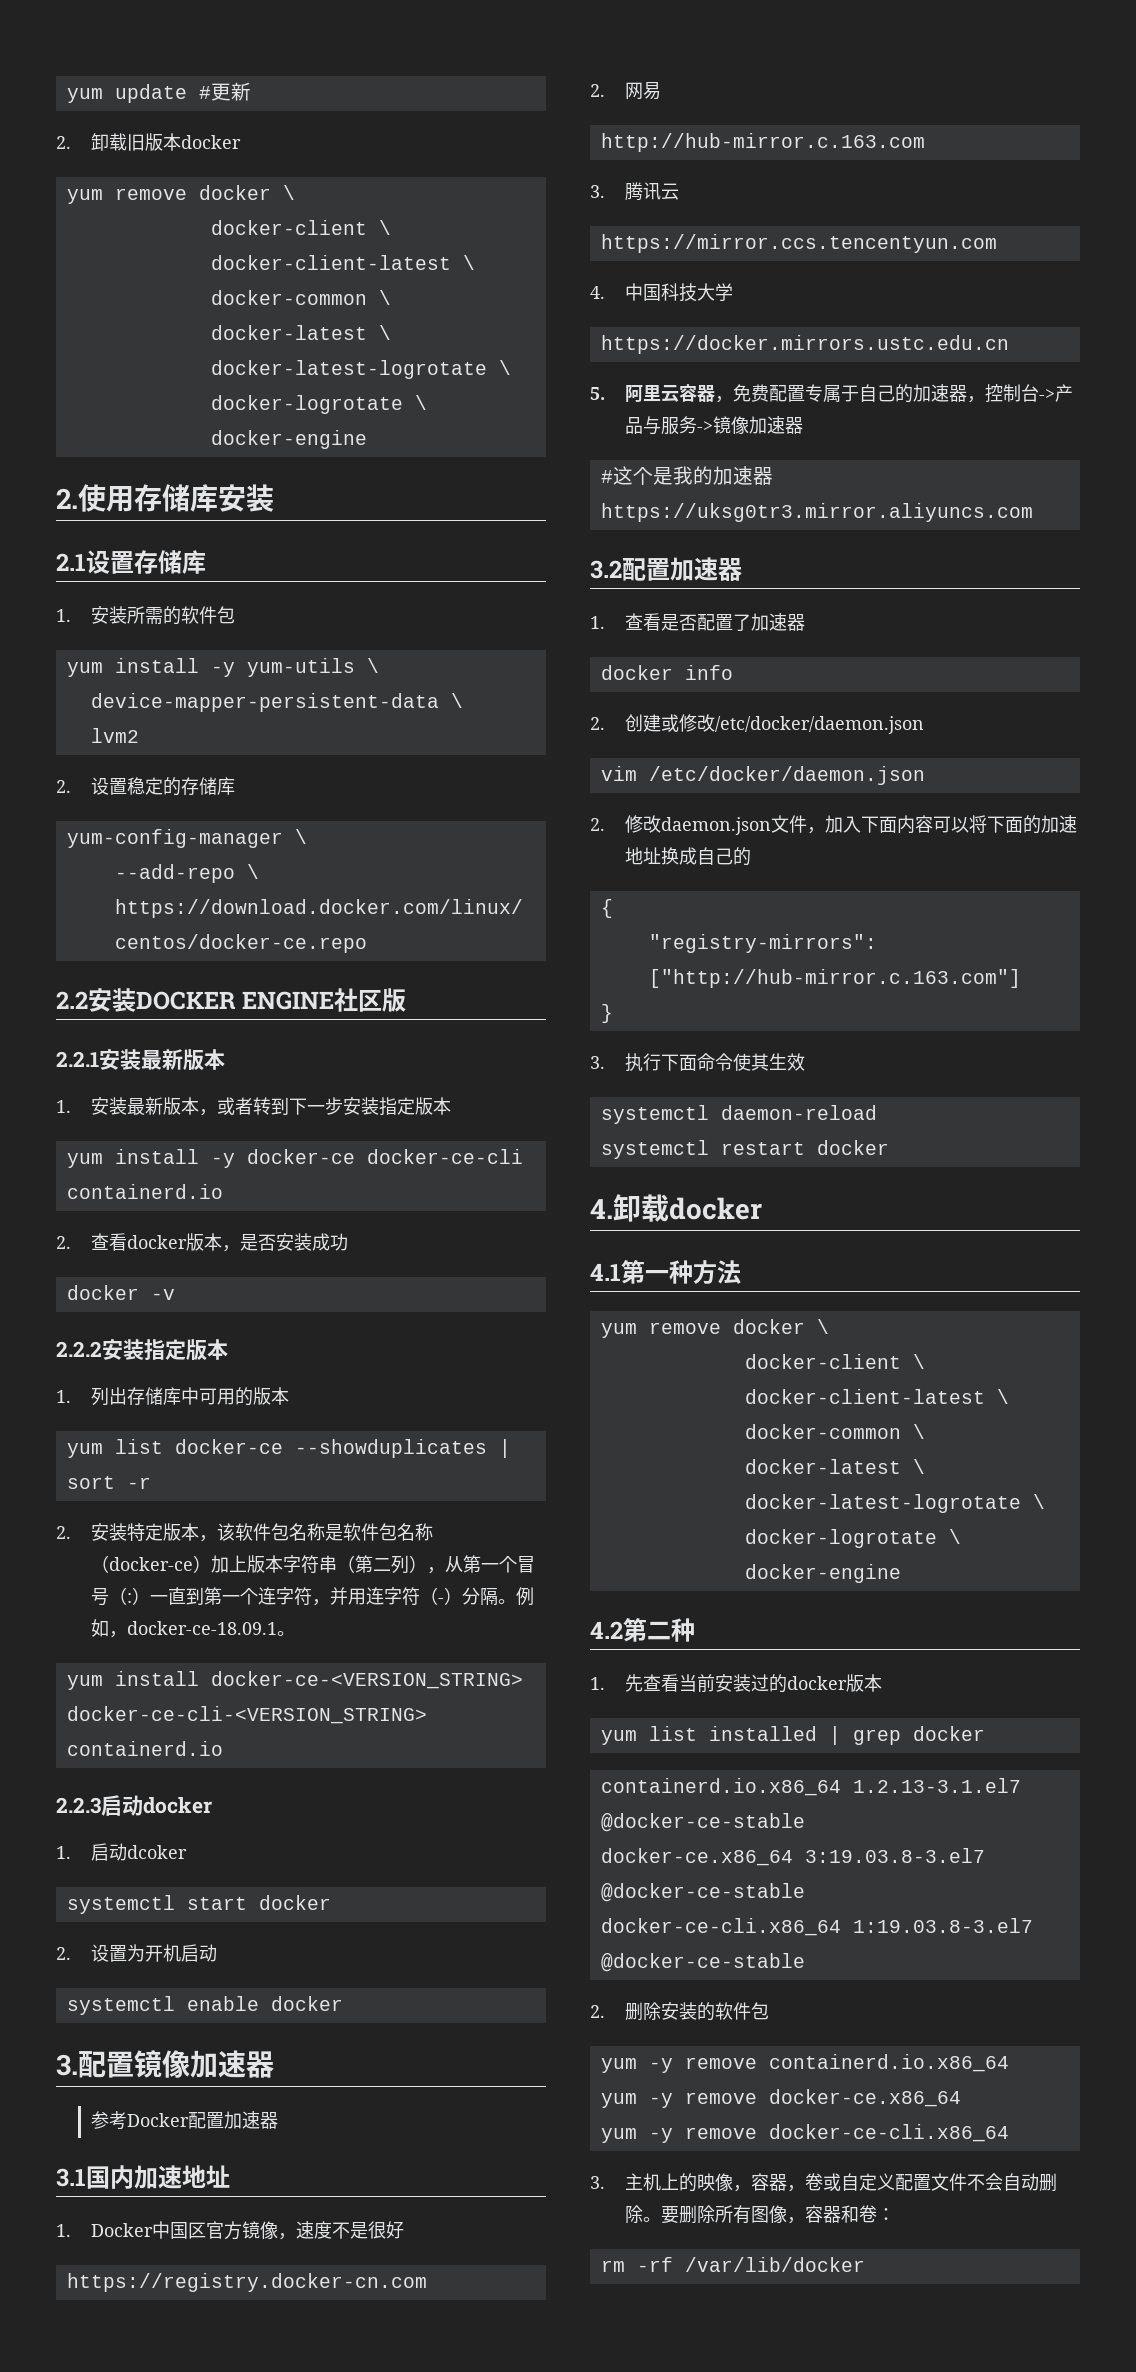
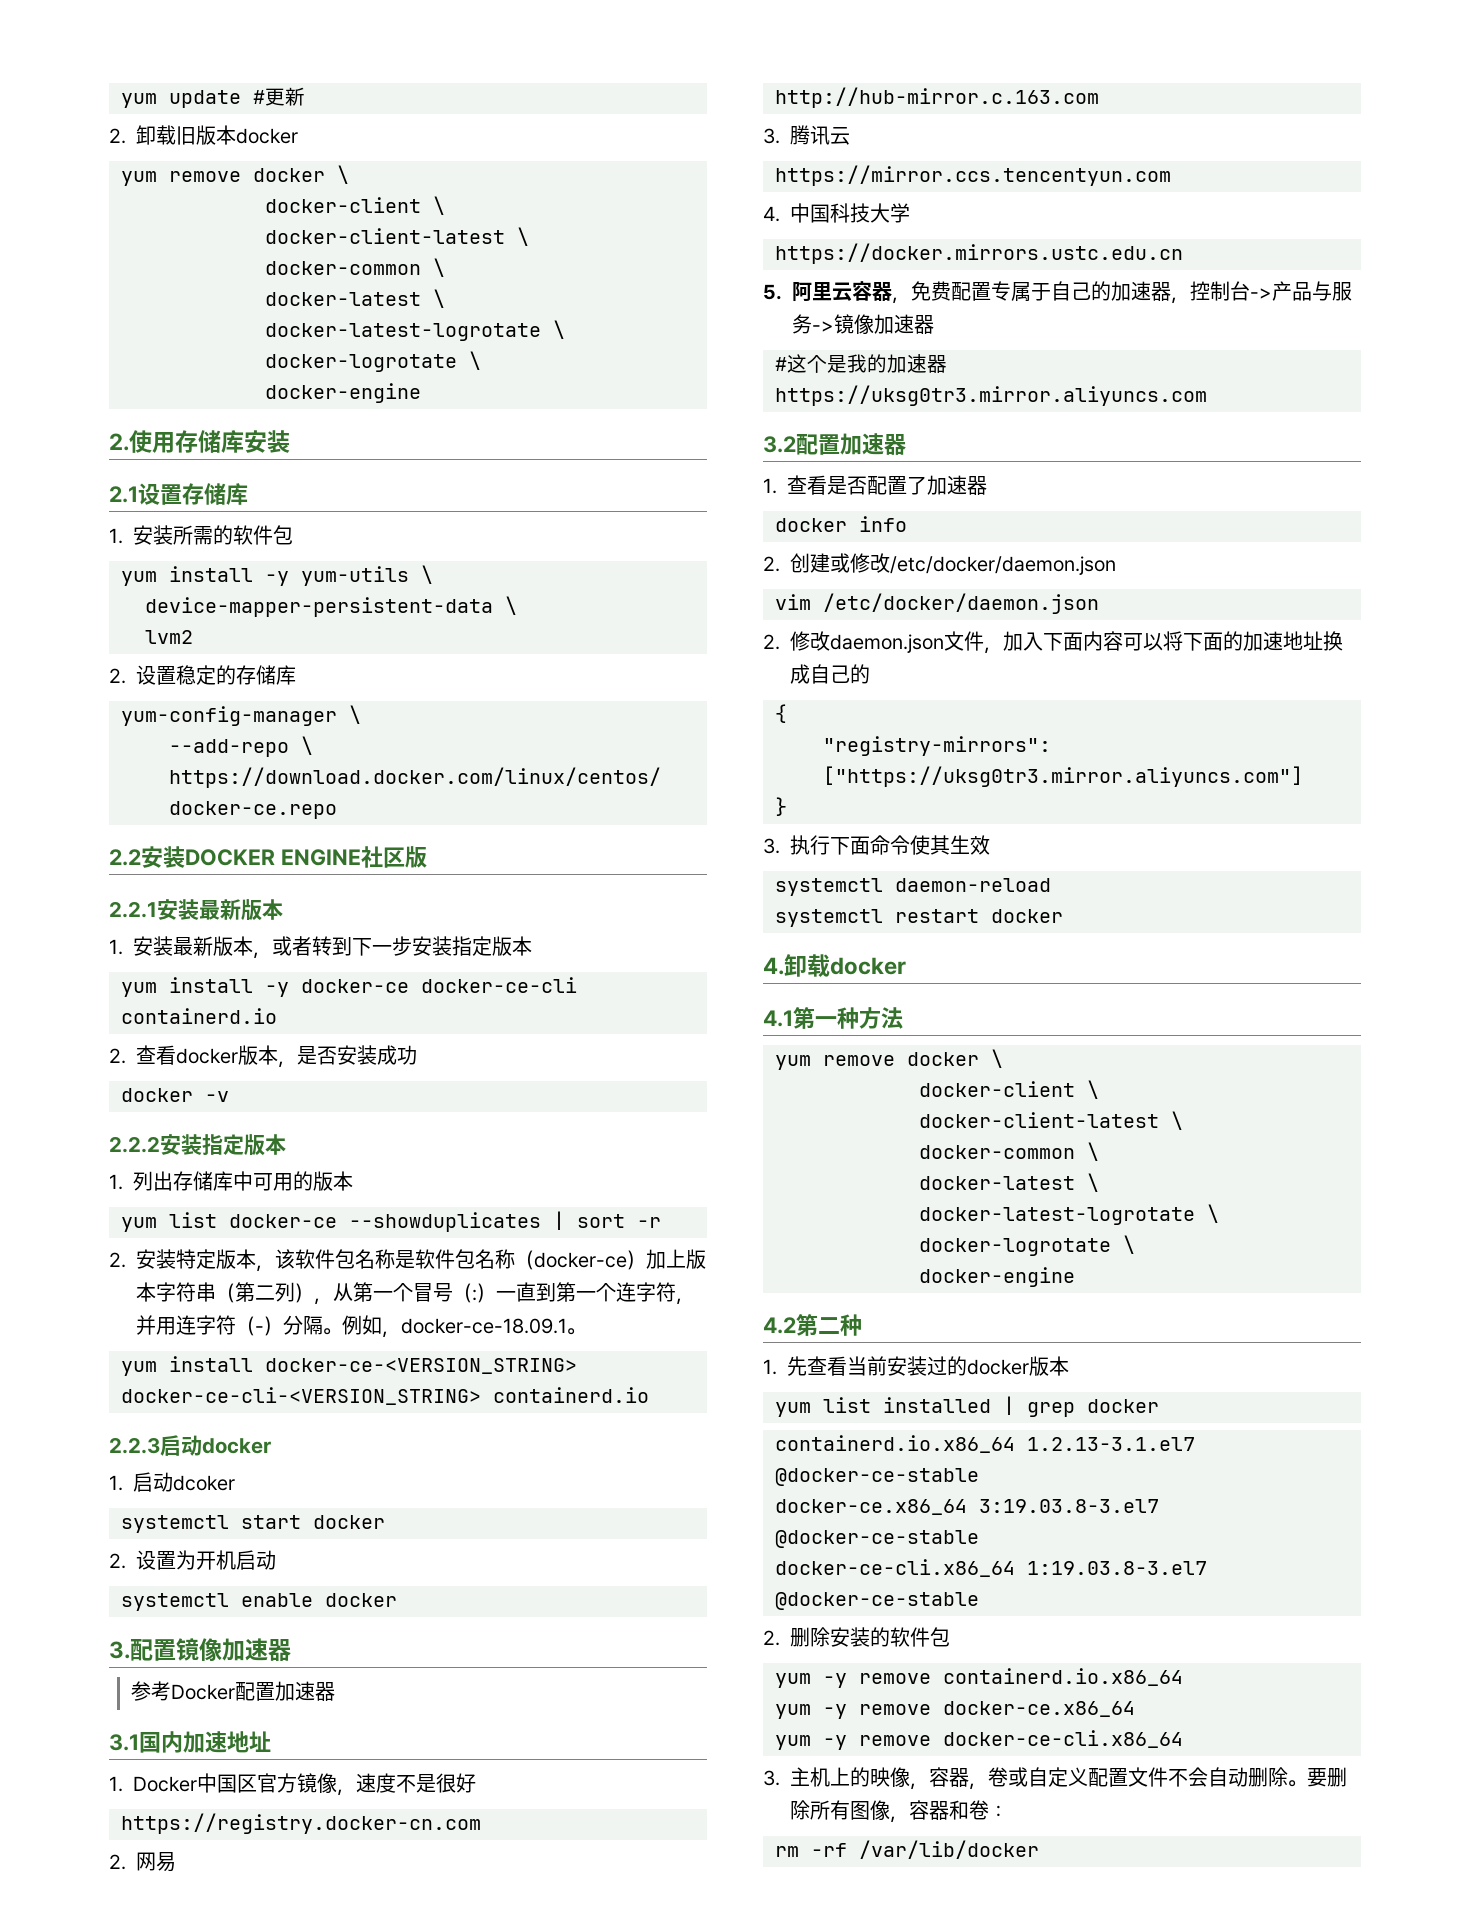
- "registry-mirrors": ["http://hub-mirror.c.163.com"]
+ "registry-mirrors": ["https://uksg0tr3.mirror.aliyuncs.com"]

